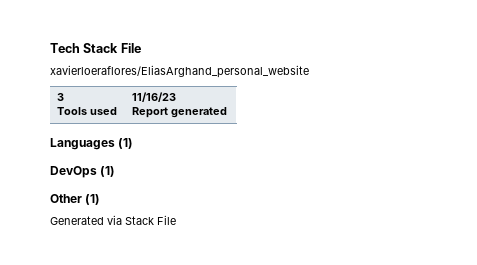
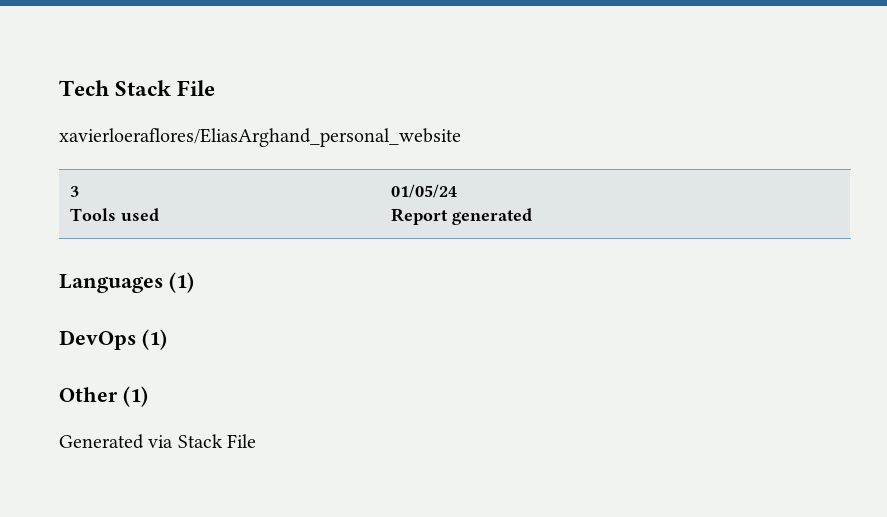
  3
- Tools used | 11/16/23
+ Tools used | 01/05/24

